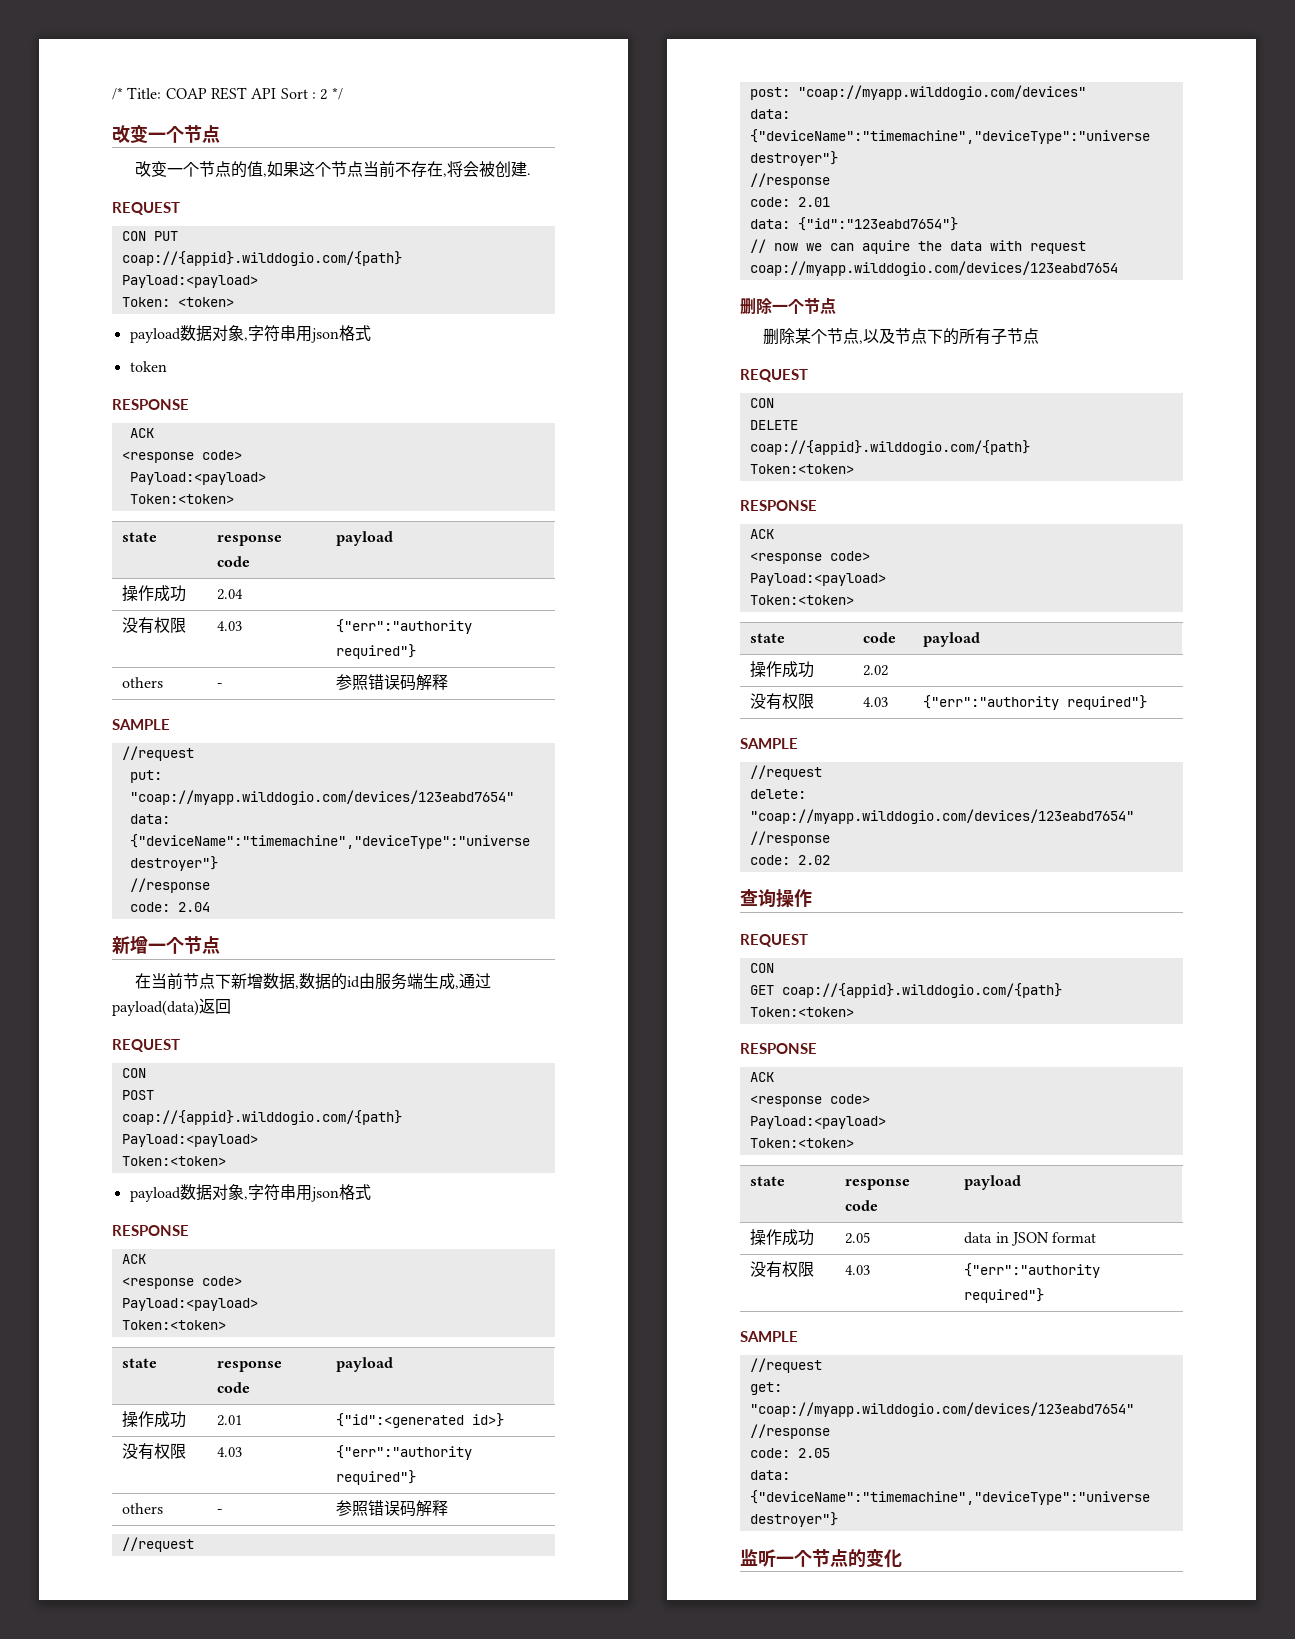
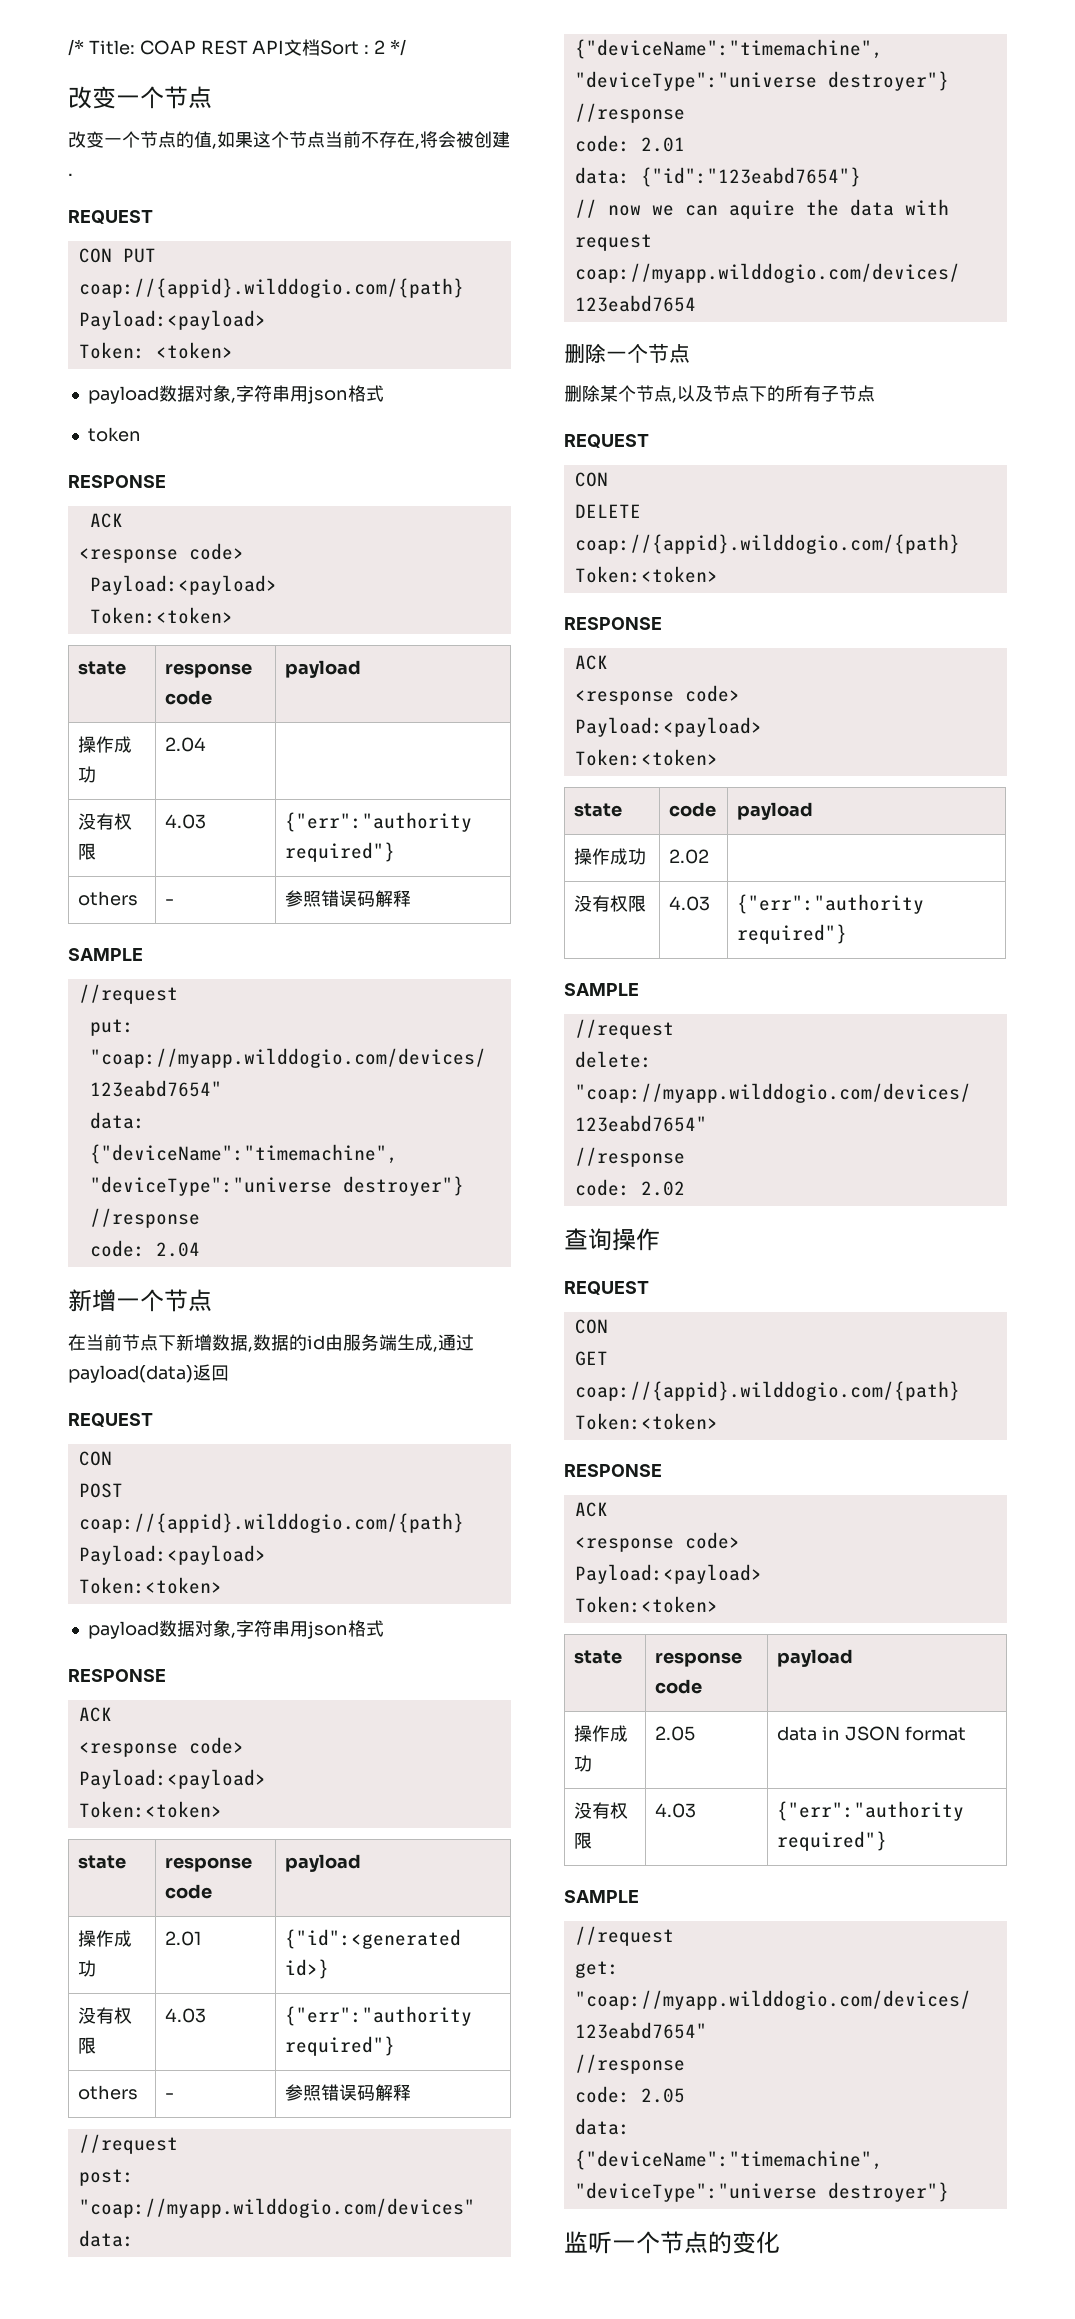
- /* Title: COAP REST API Sort : 2 */
+ /* Title: COAP REST API文档Sort : 2 */

